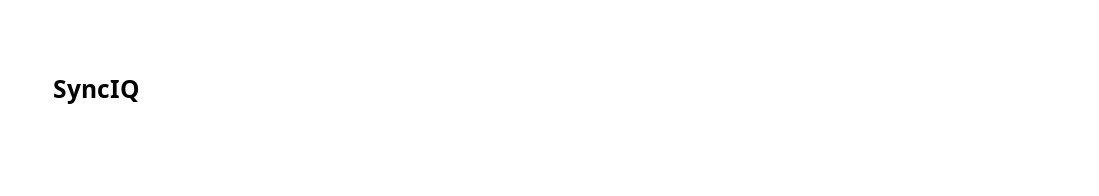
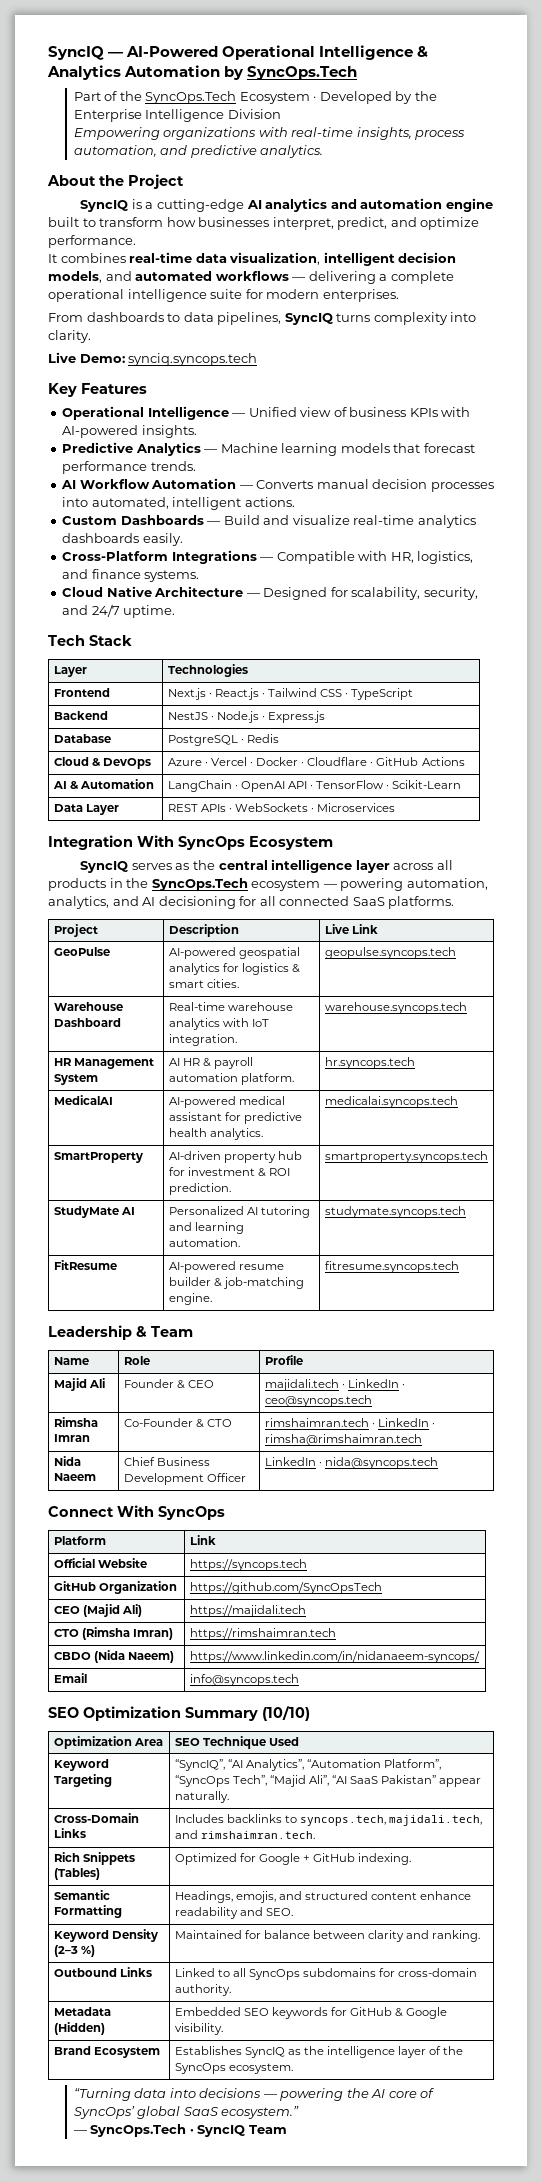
- SyncIQ
+ SyncIQ — AI-Powered Operational Intelligence & Analytics Automation by SyncOps.Tech
+ Part of the SyncOps.Tech Ecosystem · Developed by the Enterprise Intelligence Division
+ Empowering organizations with real-time insights, process automation, and predictive analytics.
+ About the Project
+ SyncIQ is a cutting-edge AI analytics and automation engine built to transform how businesses interpret, predict, and optimize performance.
+ It combines real-time data visualization, intelligent decision models, and automated workflows — delivering a complete operational intelligence suite for modern enterprises.
+ From dashboards to data pipelines, SyncIQ turns complexity into clarity.
+ Live Demo: synciq.syncops.tech
+ Key Features
+ Operational Intelligence — Unified view of business KPIs with AI-powered insights.
+ Predictive Analytics — Machine learning models that forecast performance trends.
+ AI Workflow Automation — Converts manual decision processes into automated, intelligent actions.
+ Custom Dashboards — Build and visualize real-time analytics dashboards easily.
+ Cross-Platform Integrations — Compatible with HR, logistics, and finance systems.
+ Cloud Native Architecture — Designed for scalability, security, and 24/7 uptime.
+ Tech Stack
+ Layer | Technologies
+ Frontend | Next.js · React.js · Tailwind CSS · TypeScript
+ Backend | NestJS · Node.js · Express.js
+ Database | PostgreSQL · Redis
+ Cloud & DevOps | Azure · Vercel · Docker · Cloudflare · GitHub Actions
+ AI & Automation | LangChain · OpenAI API · TensorFlow · Scikit-Learn
+ Data Layer | REST APIs · WebSockets · Microservices
+ Integration With SyncOps Ecosystem
+ SyncIQ serves as the central intelligence layer across all products in the SyncOps.Tech ecosystem — powering automation, analytics, and AI decisioning for all connected SaaS platforms.
+ Project | Description | Live Link
+ GeoPulse | AI-powered geospatial analytics for logistics & smart cities. | geopulse.syncops.tech
+ Warehouse Dashboard | Real-time warehouse analytics with IoT integration. | warehouse.syncops.tech
+ HR Management System | AI HR & payroll automation platform. | hr.syncops.tech
+ MedicalAI | AI-powered medical assistant for predictive health analytics. | medicalai.syncops.tech
+ SmartProperty | AI-driven property hub for investment & ROI prediction. | smartproperty.syncops.tech
+ StudyMate AI | Personalized AI tutoring and learning automation. | studymate.syncops.tech
+ FitResume | AI-powered resume builder & job-matching engine. | fitresume.syncops.tech
+ Leadership & Team
+ Name | Role | Profile
+ Majid Ali | Founder & CEO | majidali.tech · LinkedIn · ceo@syncops.tech
+ Rimsha Imran | Co-Founder & CTO | rimshaimran.tech · LinkedIn · rimsha@rimshaimran.tech
+ Nida Naeem | Chief Business Development Officer | LinkedIn · nida@syncops.tech
+ Connect With SyncOps
+ Platform | Link
+ Official Website | https://syncops.tech
+ GitHub Organization | https://github.com/SyncOpsTech
+ CEO (Majid Ali) | https://majidali.tech
+ CTO (Rimsha Imran) | https://rimshaimran.tech
+ CBDO (Nida Naeem) | https://www.linkedin.com/in/nidanaeem-syncops/
+ Email | info@syncops.tech
+ SEO Optimization Summary (10/10)
+ Optimization Area | SEO Technique Used
+ Keyword Targeting | “SyncIQ”, “AI Analytics”, “Automation Platform”, “SyncOps Tech”, “Majid Ali”, “AI SaaS Pakistan” appear naturally.
+ Cross-Domain Links | Includes backlinks to syncops.tech, majidali.tech, and rimshaimran.tech.
+ Rich Snippets (Tables) | Optimized for Google + GitHub indexing.
+ Semantic Formatting | Headings, emojis, and structured content enhance readability and SEO.
+ Keyword Density (2–3 %) | Maintained for balance between clarity and ranking.
+ Outbound Links | Linked to all SyncOps subdomains for cross-domain authority.
+ Metadata (Hidden) | Embedded SEO keywords for GitHub & Google visibility.
+ Brand Ecosystem | Establishes SyncIQ as the intelligence layer of the SyncOps ecosystem.
+ “Turning data into decisions — powering the AI core of SyncOps’ global SaaS ecosystem.”
+ — SyncOps.Tech · SyncIQ Team

